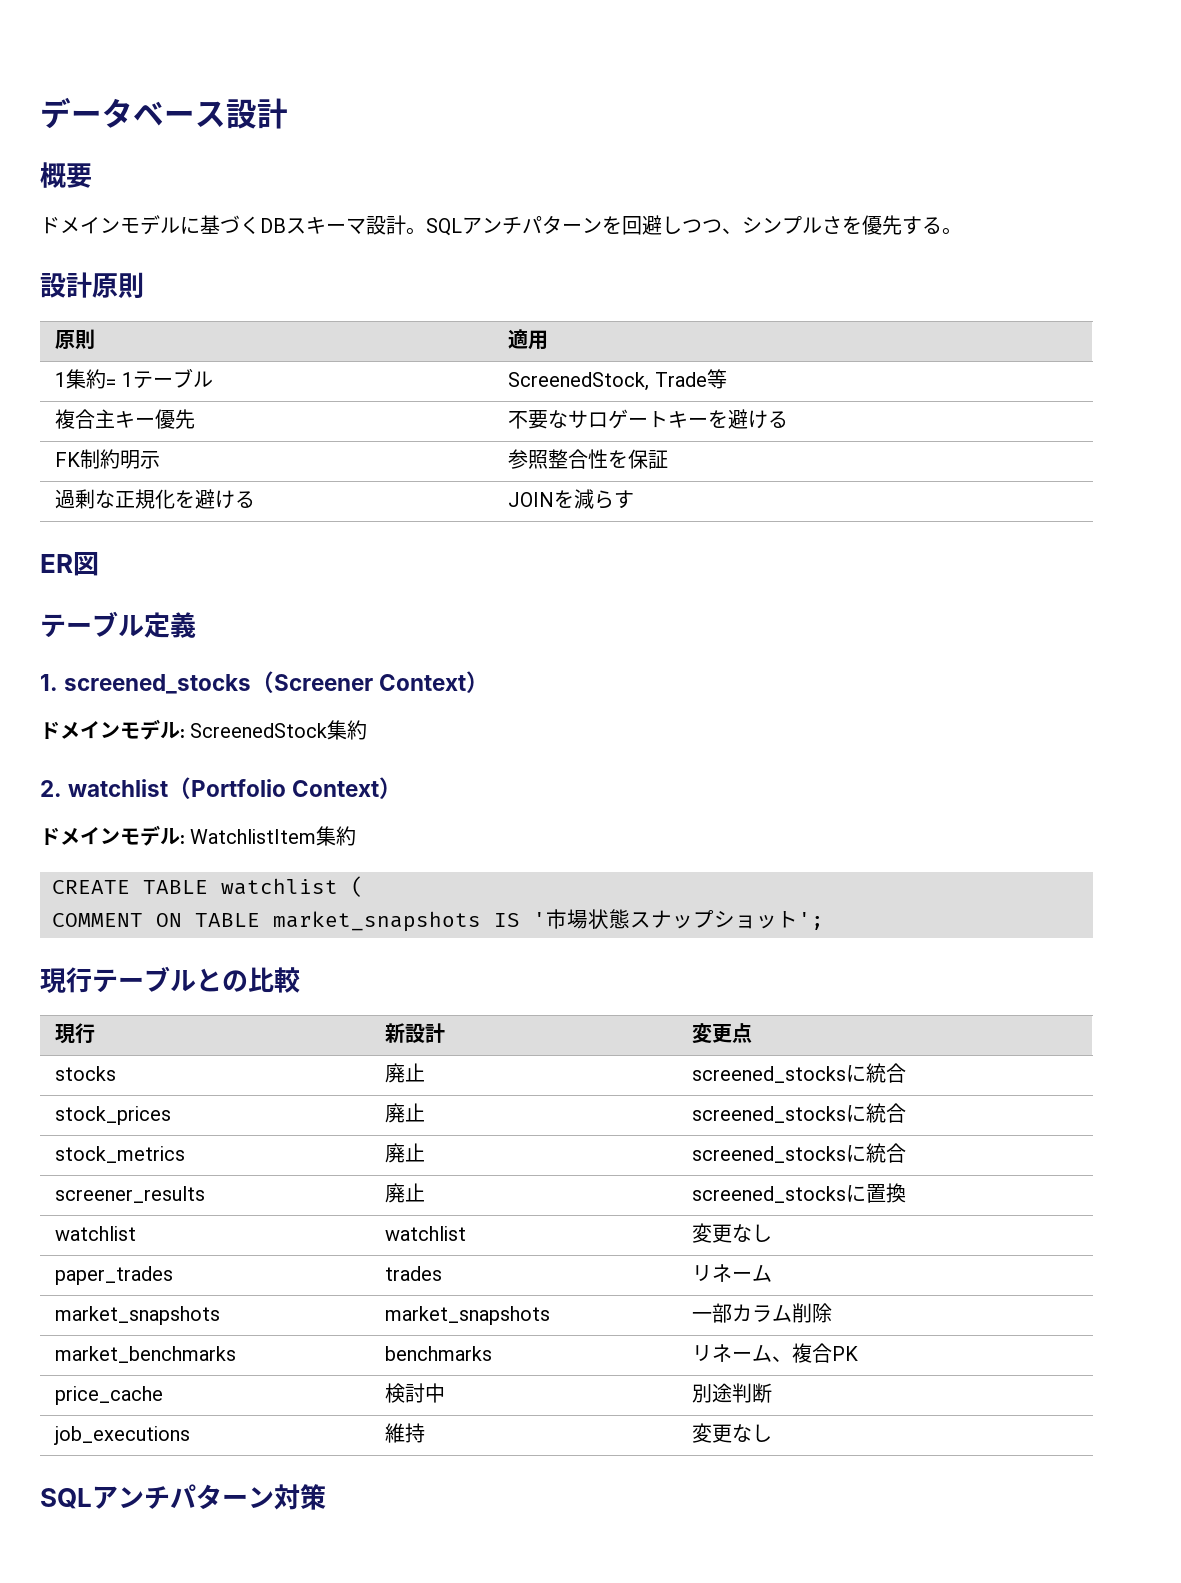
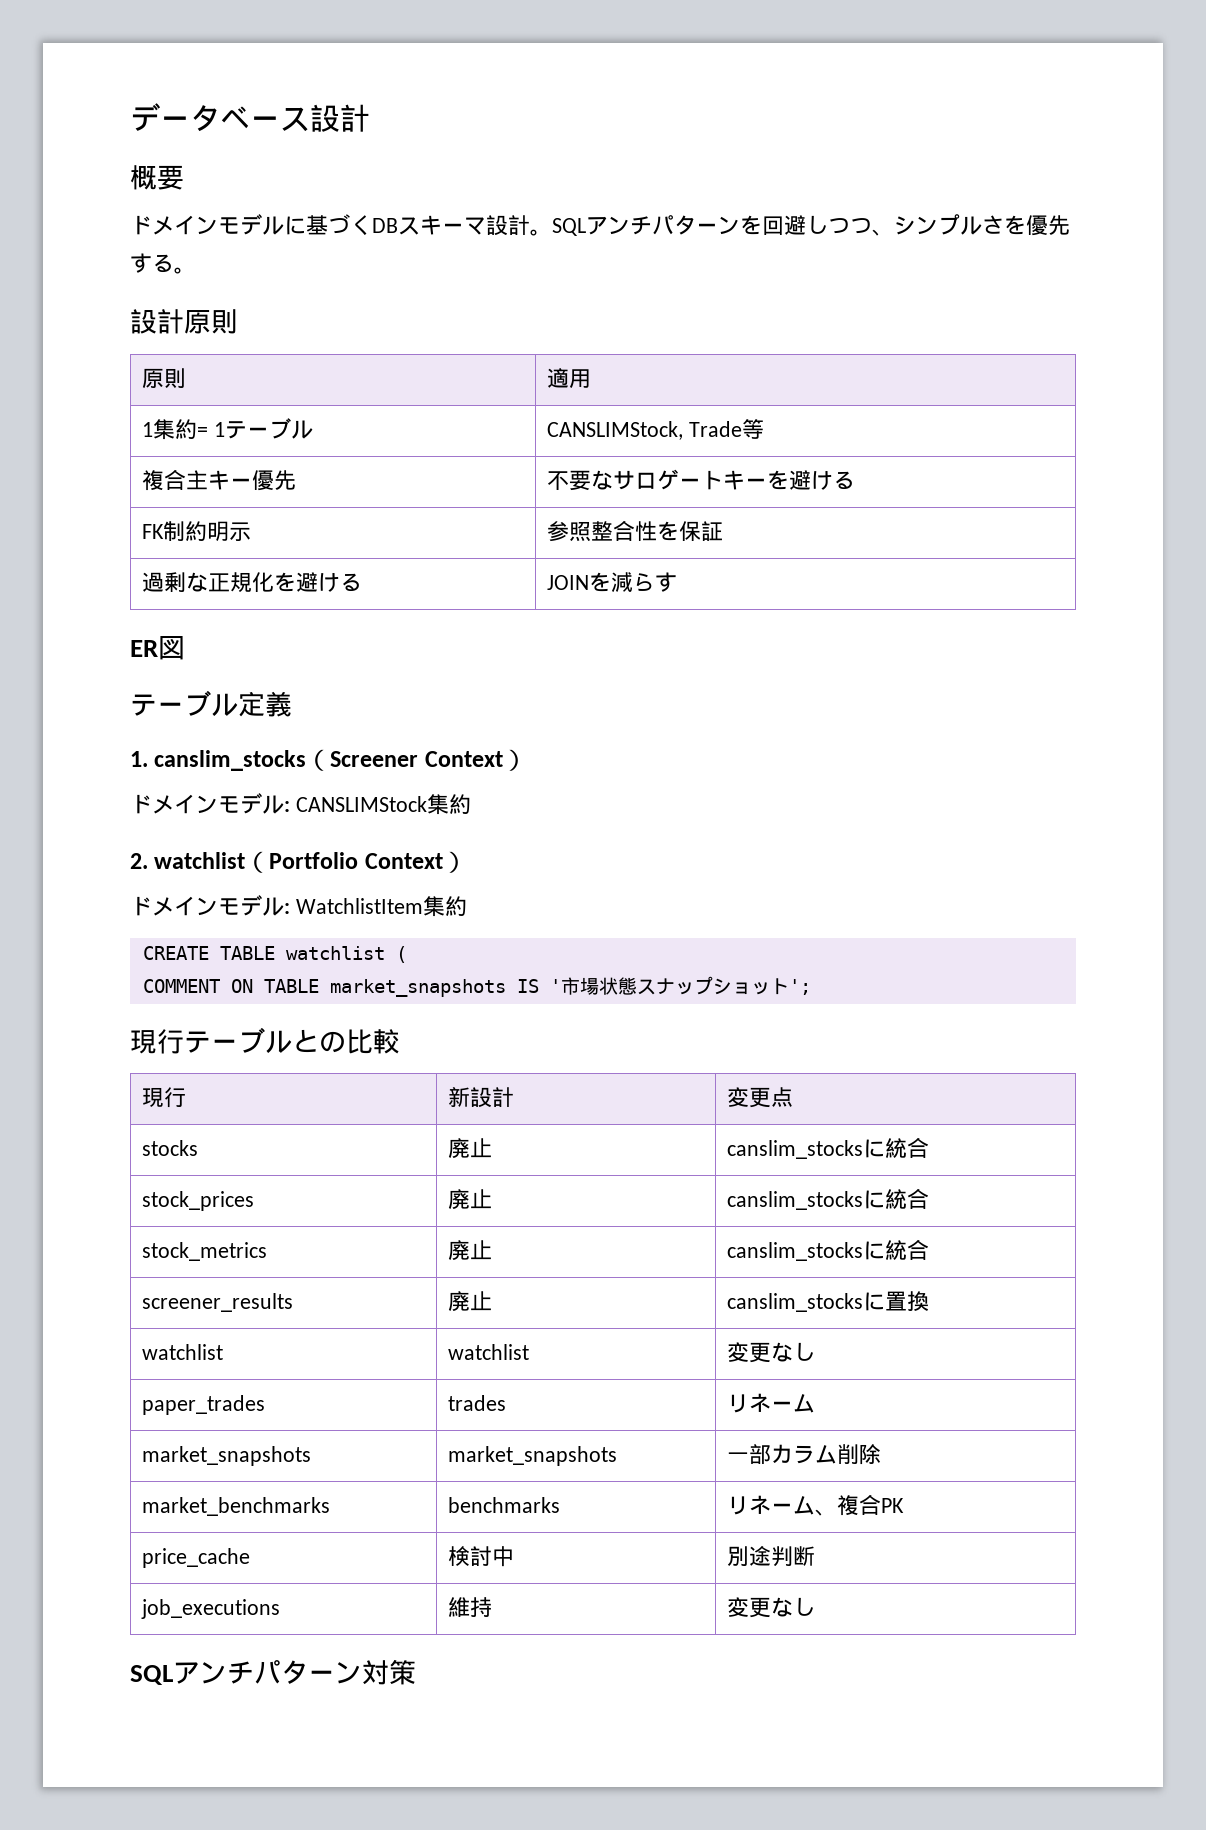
- 1集約= 1テーブル | ScreenedStock, Trade等
+ 1集約= 1テーブル | CANSLIMStock, Trade等
- 1. screened_stocks（Screener Context）
+ 1. canslim_stocks（Screener Context）
- ドメインモデル: ScreenedStock集約
+ ドメインモデル: CANSLIMStock集約
- stocks | 廃止 | screened_stocksに統合
+ stocks | 廃止 | canslim_stocksに統合
- stock_prices | 廃止 | screened_stocksに統合
+ stock_prices | 廃止 | canslim_stocksに統合
- stock_metrics | 廃止 | screened_stocksに統合
+ stock_metrics | 廃止 | canslim_stocksに統合
- screener_results | 廃止 | screened_stocksに置換
+ screener_results | 廃止 | canslim_stocksに置換

